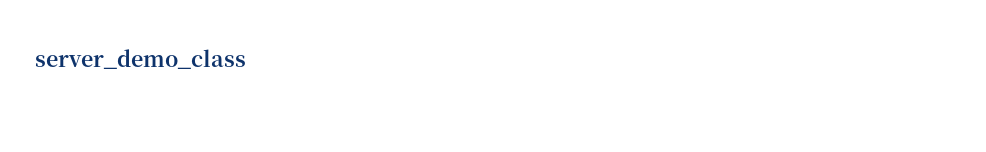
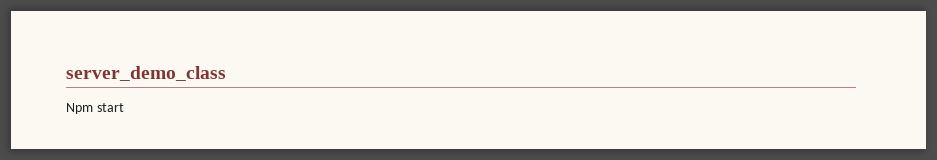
+ Npm start

